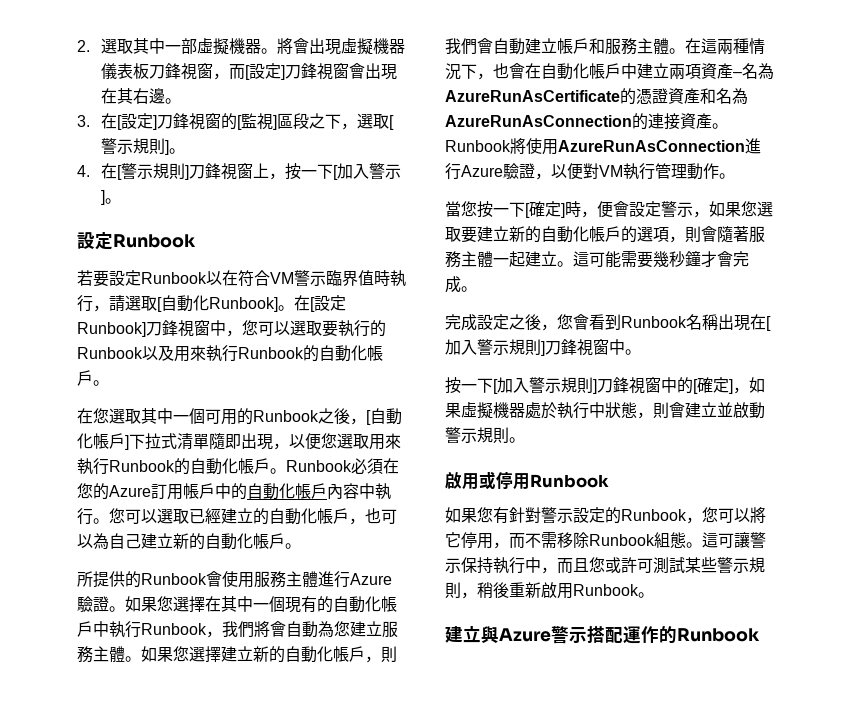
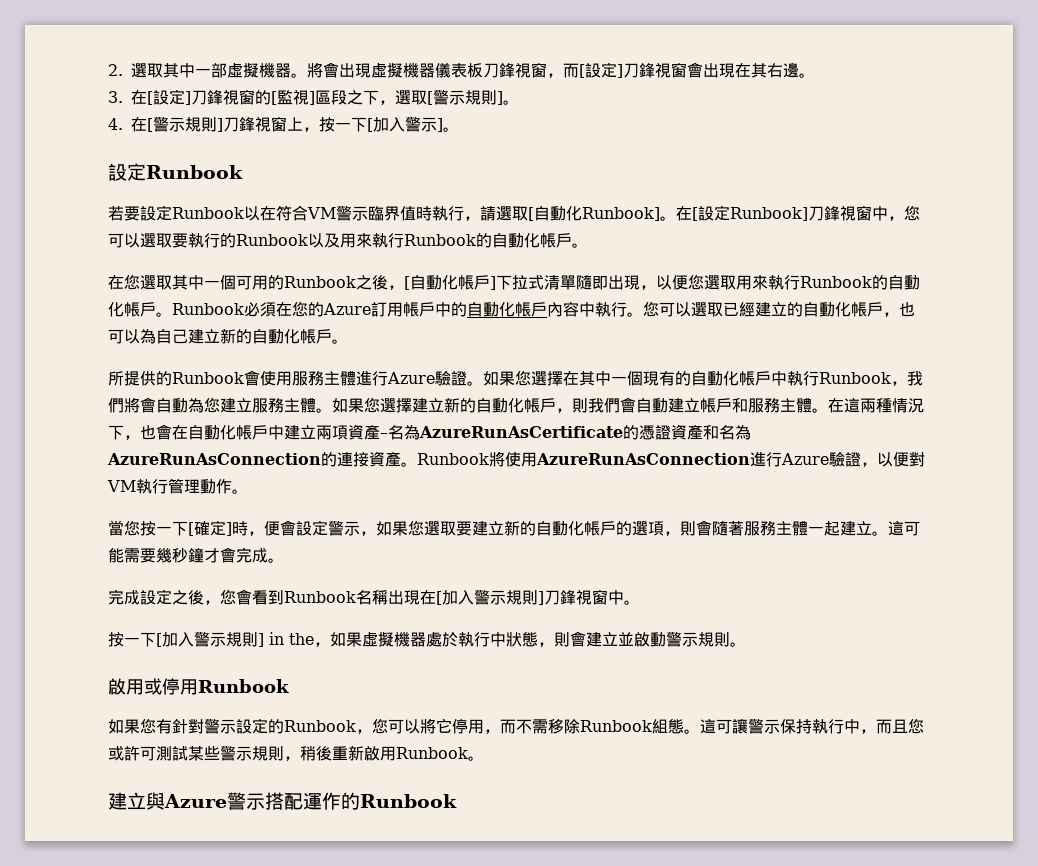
- 按一下[加入警示規則]刀鋒視窗中的[確定]，如果虛擬機器處於執行中狀態，則會建立並啟動警示規則。
+ 按一下[加入警示規則] in the，如果虛擬機器處於執行中狀態，則會建立並啟動警示規則。

